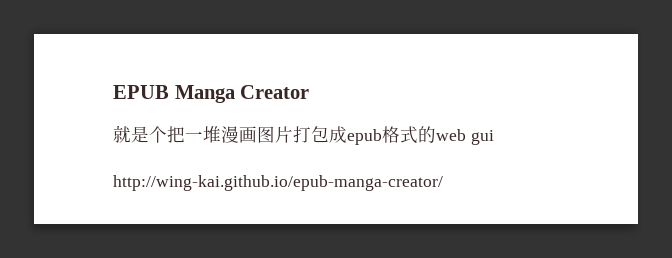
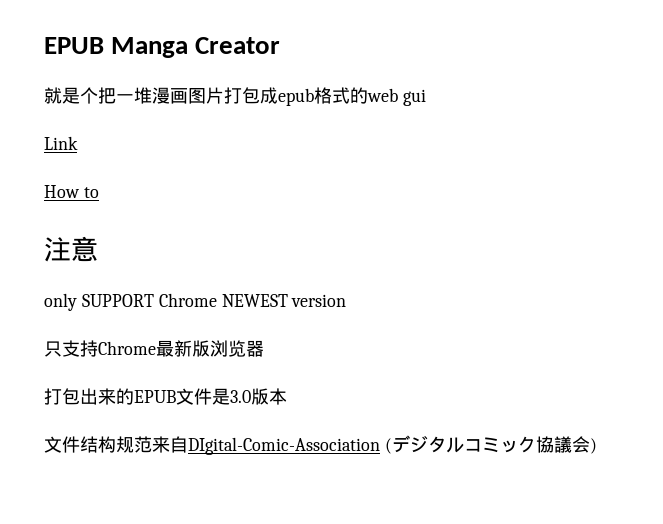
- http://wing-kai.github.io/epub-manga-creator/
+ Link
+ How to
+ 注意
+ only SUPPORT Chrome NEWEST version
+ 只支持Chrome最新版浏览器
+ 打包出来的EPUB文件是3.0版本
+ 文件结构规范来自DIgital-Comic-Association (デジタルコミック協議会)

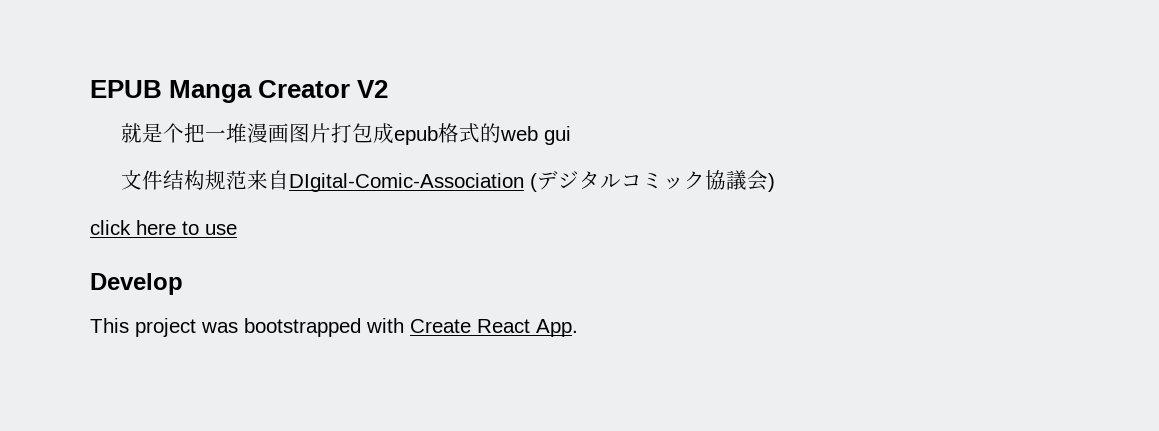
- EPUB Manga Creator
+ EPUB Manga Creator V2
- Link
- How to
- 注意
- only SUPPORT Chrome NEWEST version
- 只支持Chrome最新版浏览器
- 打包出来的EPUB文件是3.0版本
+ click here to use
+ Develop
+ This project was bootstrapped with Create React App.

